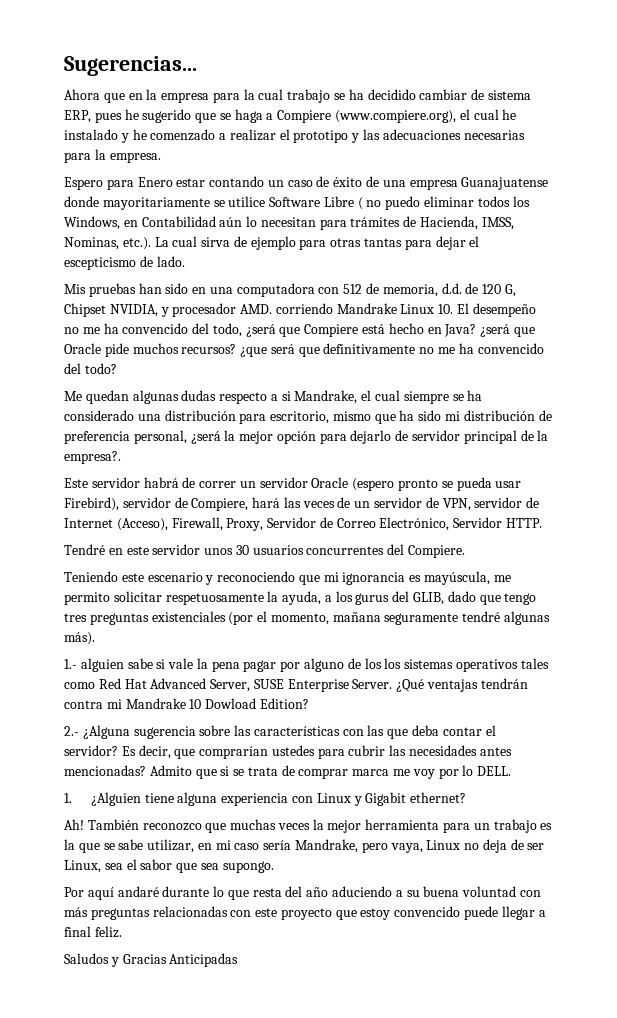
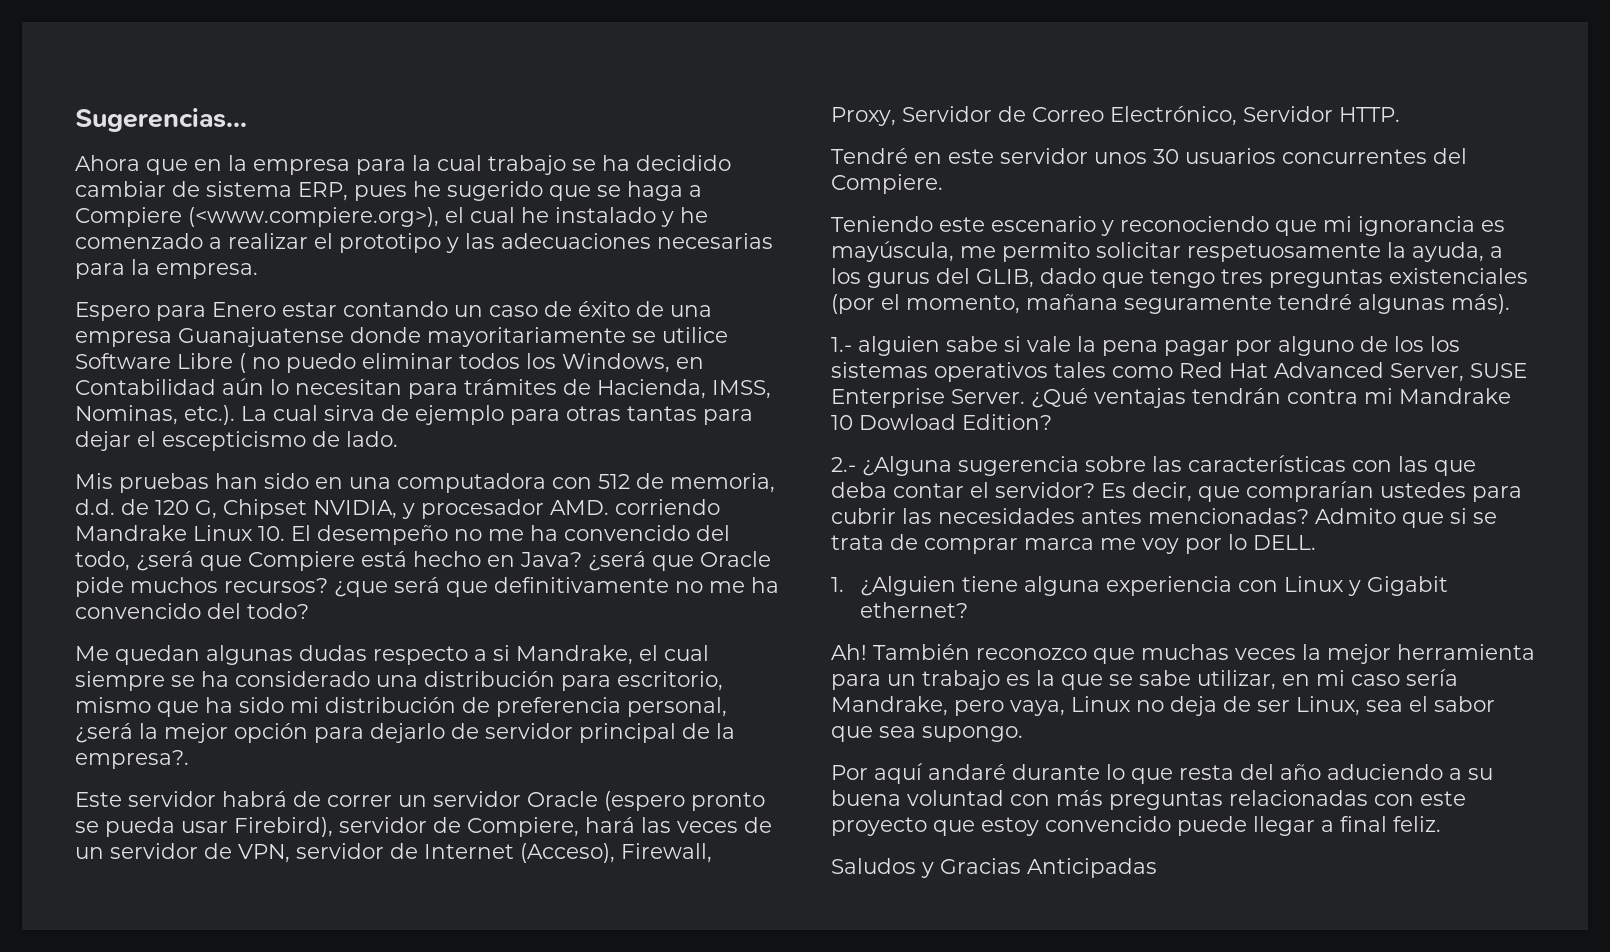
- Ahora que en la empresa para la cual trabajo se ha decidido cambiar de sistema ERP, pues he sugerido que se haga a Compiere (www.compiere.org), el cual he instalado y he comenzado a realizar el prototipo y las adecuaciones necesarias para la empresa.
+ Ahora que en la empresa para la cual trabajo se ha decidido cambiar de sistema ERP, pues he sugerido que se haga a Compiere (<www.compiere.org>), el cual he instalado y he comenzado a realizar el prototipo y las adecuaciones necesarias para la empresa.

